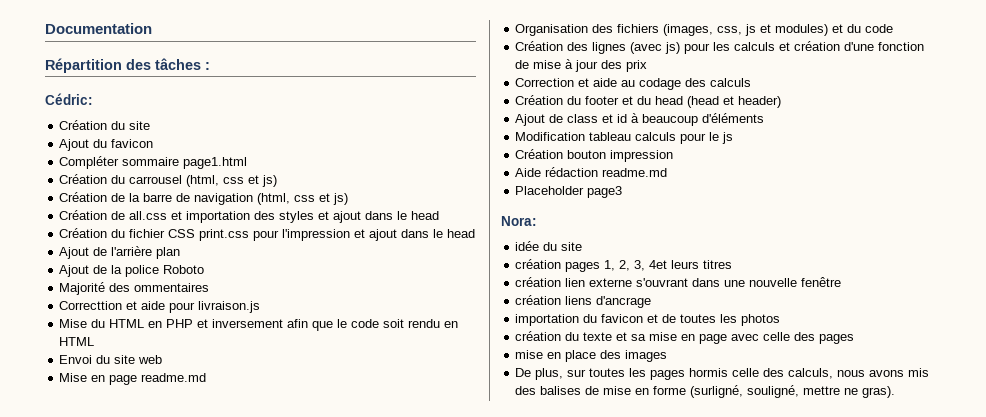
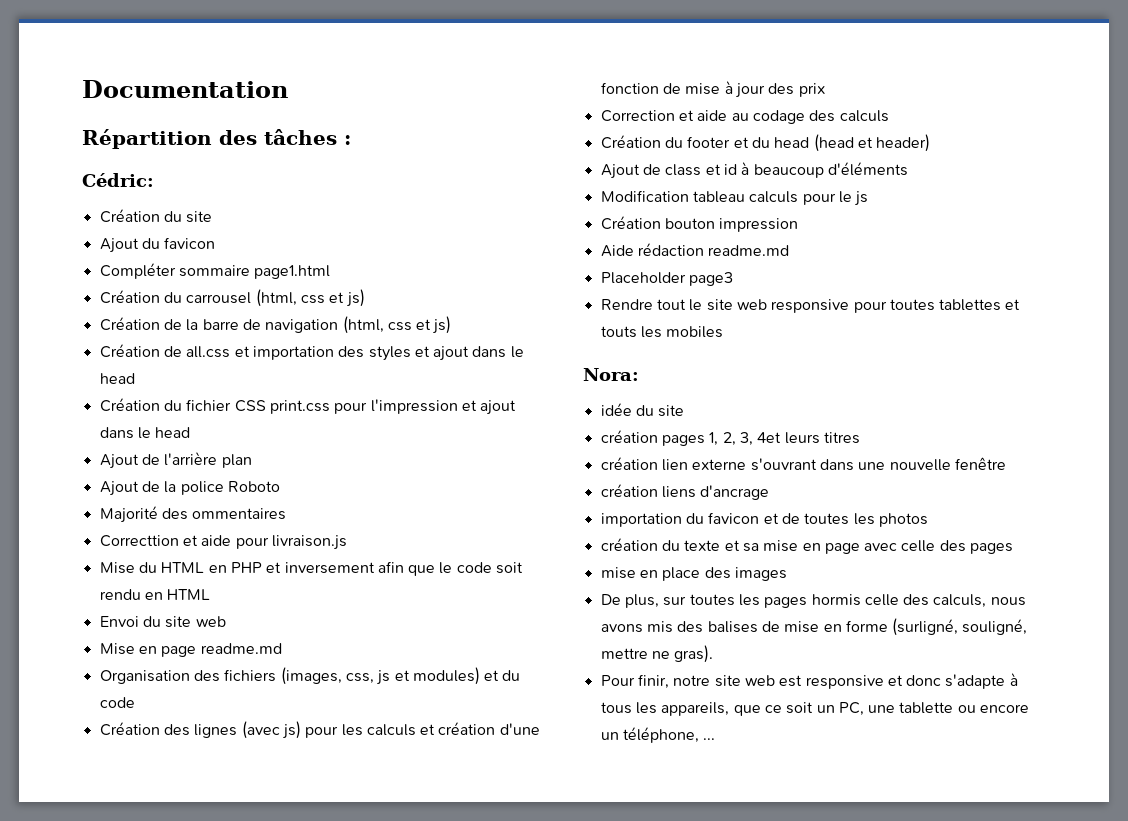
+ Rendre tout le site web responsive pour toutes tablettes et touts les mobiles
+ Pour finir, notre site web est responsive et donc s'adapte à tous les appareils, que ce soit un PC, une tablette ou encore un téléphone, ...

